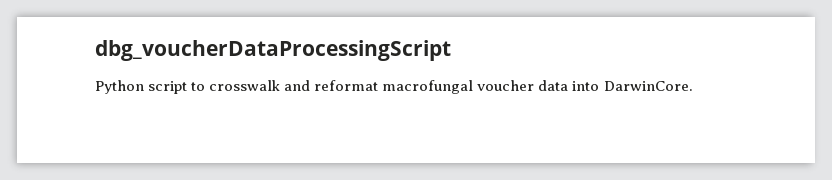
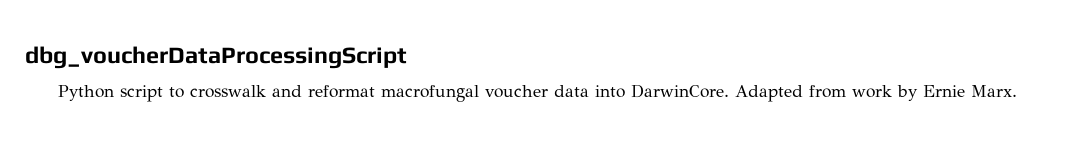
+ Adapted from work by Ernie Marx.

